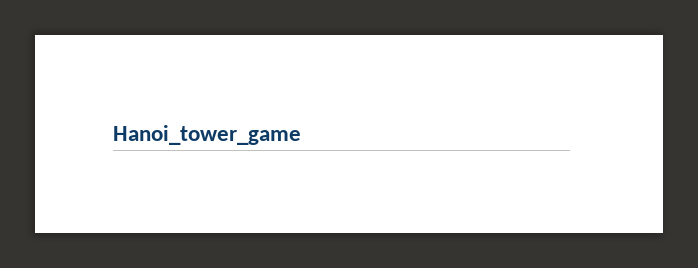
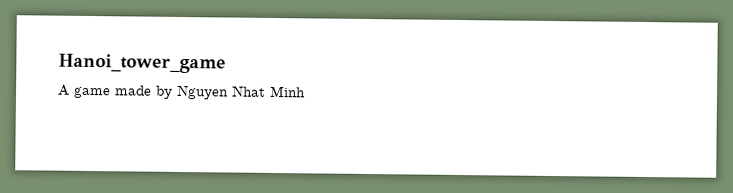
+ A game made by Nguyen Nhat Minh

